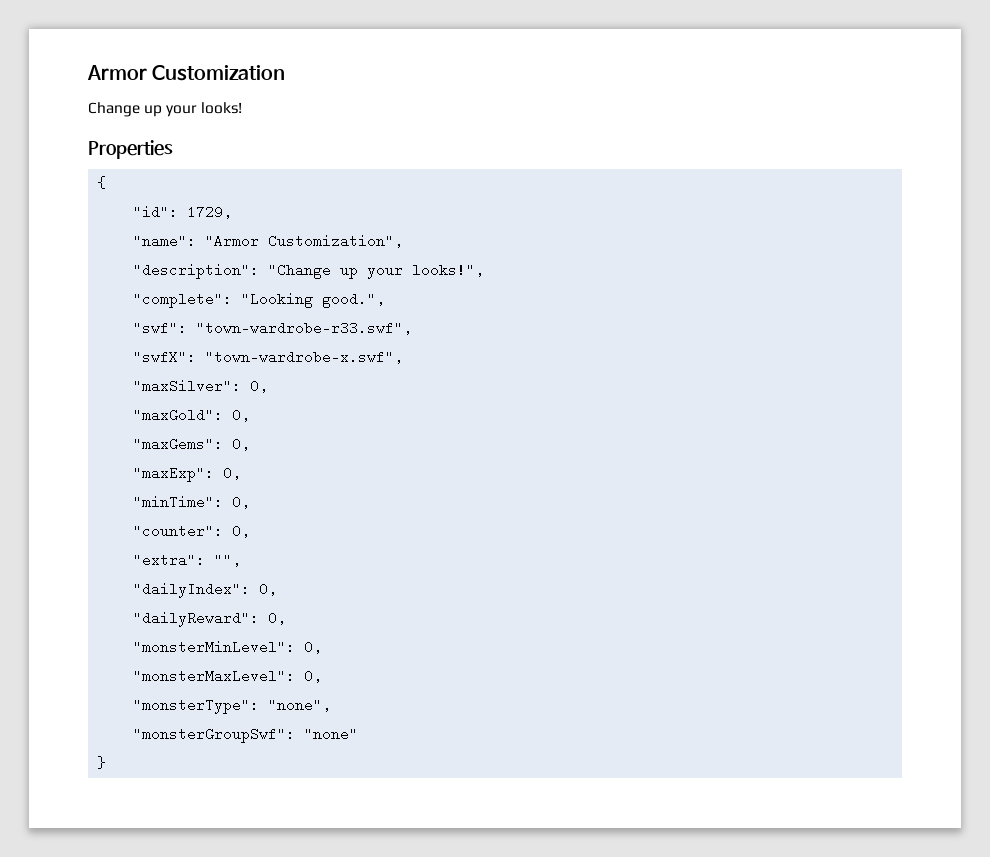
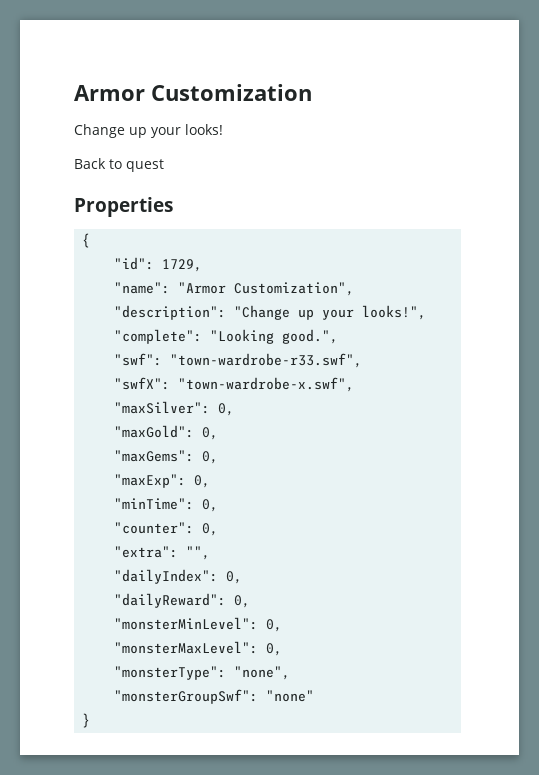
+ Back to quest

